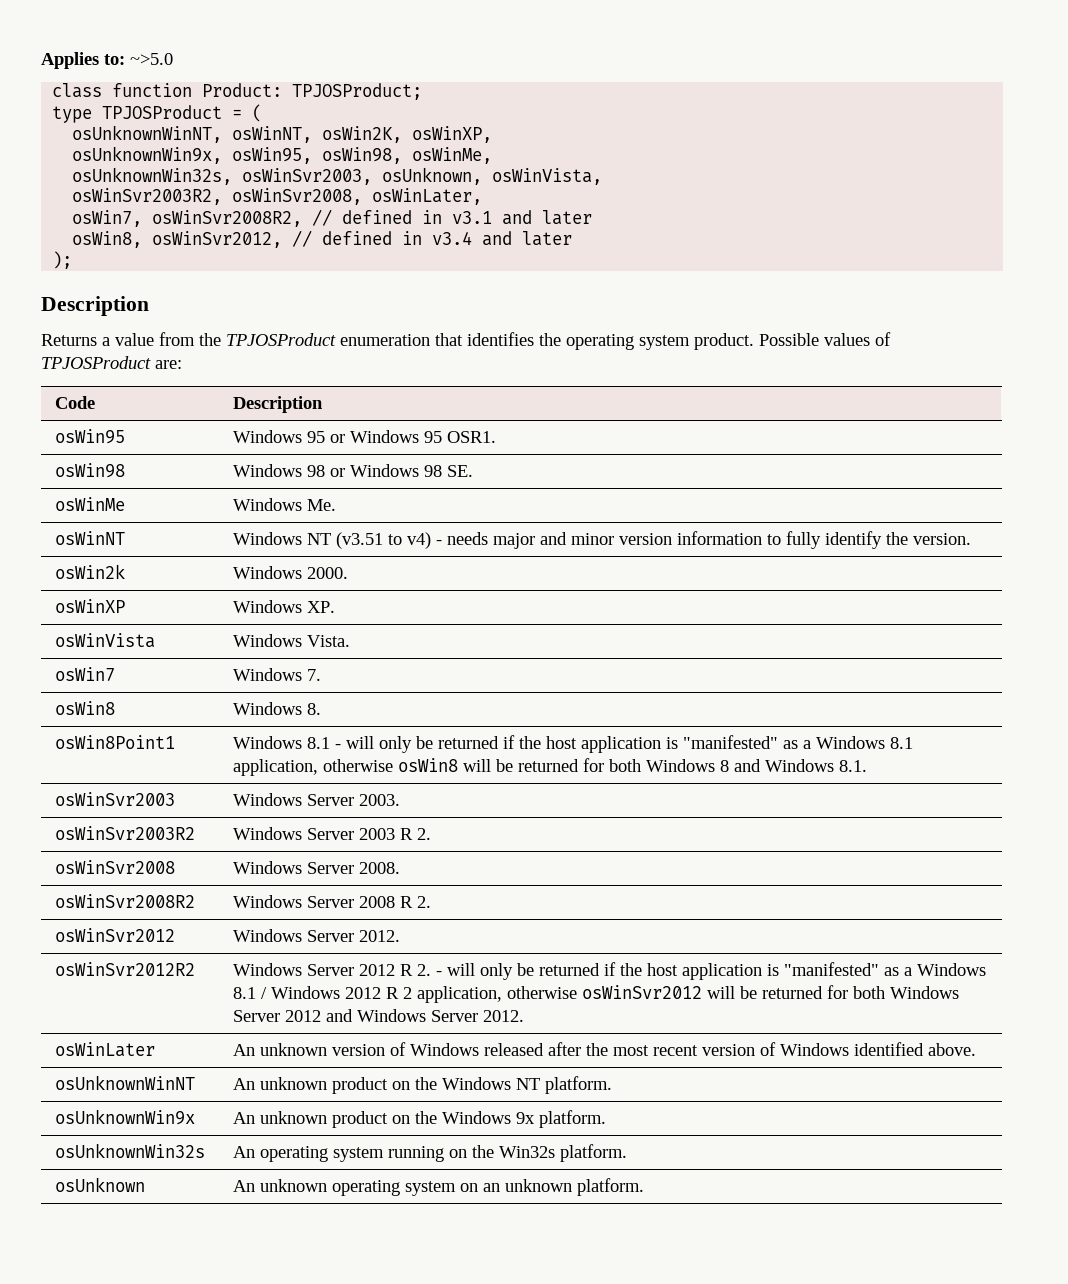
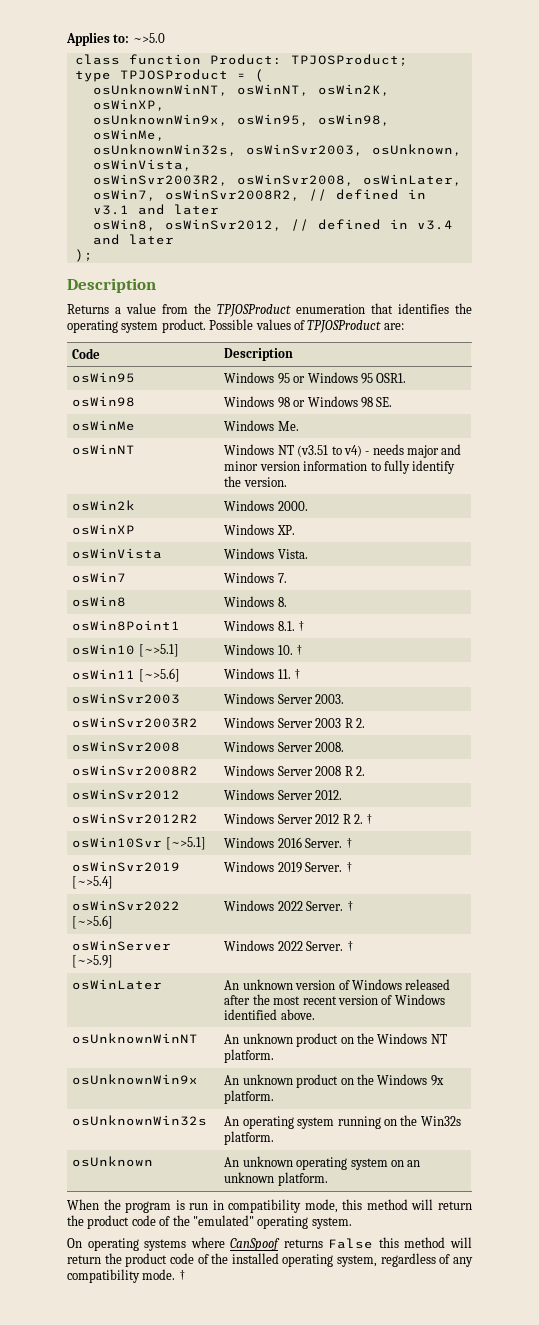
- osWin8Point1 | Windows 8.1 - will only be returned if the host application is "manifested" as a Windows 8.1 application, otherwise osWin8 will be returned for both Windows 8 and Windows 8.1.
+ osWin8Point1 | Windows 8.1. †
+ osWin10 [~>5.1] | Windows 10. †
+ osWin11 [~>5.6] | Windows 11. †
- Windows Server 2012 R 2. - will only be returned if the host application is "manifested" as a Windows 8.1 / Windows 2012 R 2 application, otherwise osWinSvr2012 will be returned for both Windows Server 2012 and Windows Server 2012.
+ Windows Server 2012 R 2. †
+ osWin10Svr [~>5.1] | Windows 2016 Server. †
+ osWinSvr2019 [~>5.4] | Windows 2019 Server. †
+ osWinSvr2022 [~>5.6] | Windows 2022 Server. †
+ osWinServer [~>5.9] | Windows 2022 Server. †
+ When the program is run in compatibility mode, this method will return the product code of the "emulated" operating system.
+ On operating systems where CanSpoof returns False this method will return the product code of the installed operating system, regardless of any compatibility mode. †

